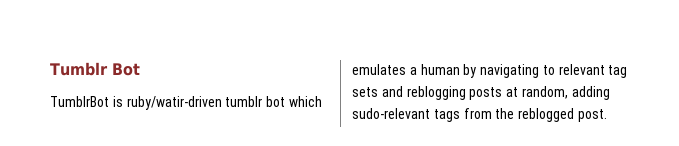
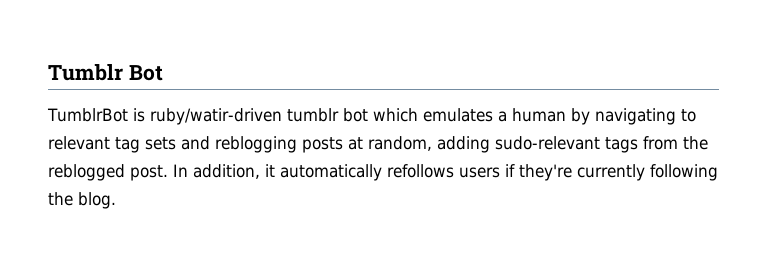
+ In addition, it automatically refollows users if they're currently following the blog.

